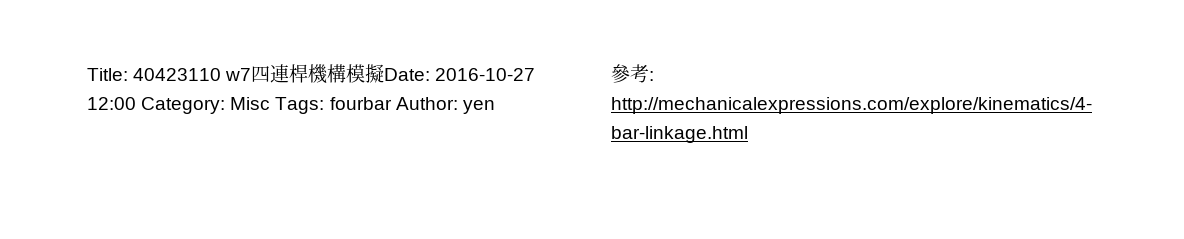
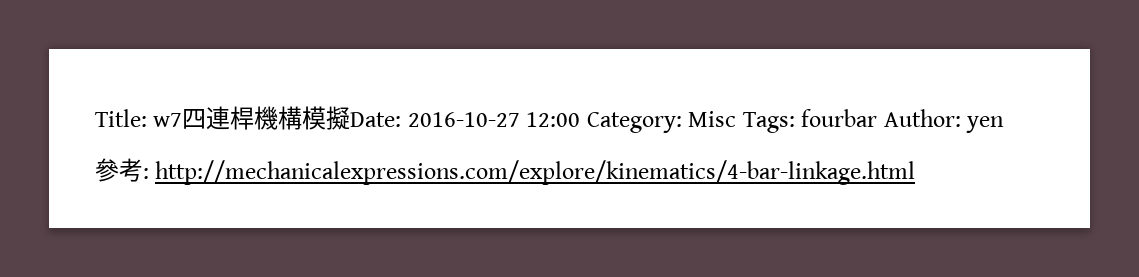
- Title: 40423110 w7四連桿機構模擬Date: 2016-10-27 12:00 Category: Misc Tags: fourbar Author: yen
+ Title: w7四連桿機構模擬Date: 2016-10-27 12:00 Category: Misc Tags: fourbar Author: yen

